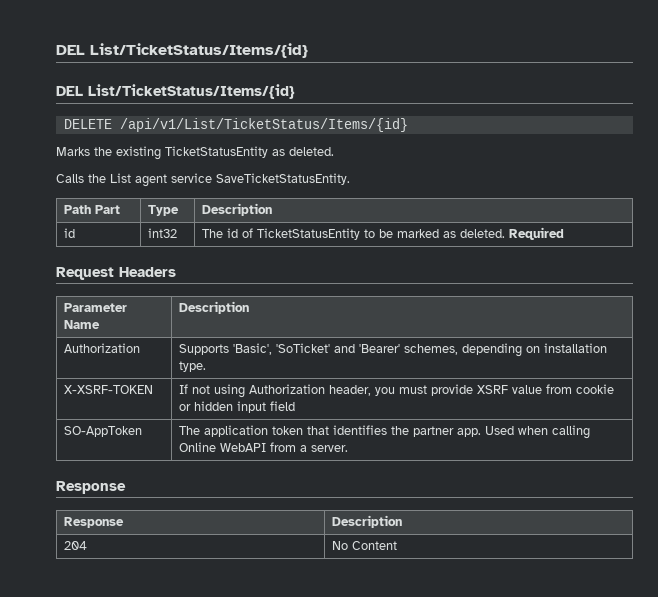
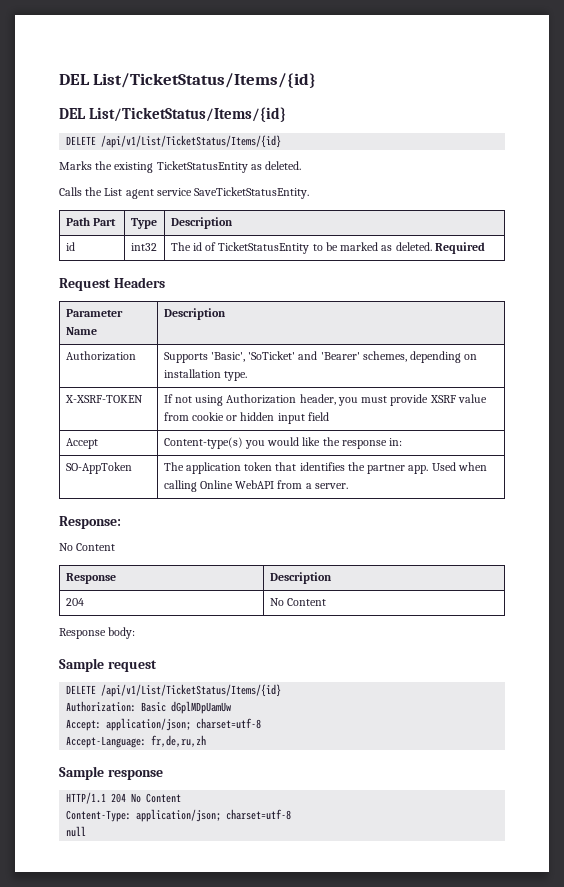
+ Accept | Content-type(s) you would like the response in:
  SO-AppToken | The application token that identifies the partner app. Used when calling Online WebAPI from a server.
- Response
+ Response:
+ No Content
+ Response body:
+ Sample request
+ DELETE /api/v1/List/TicketStatus/Items/{id}
+ Authorization: Basic dGplMDpUamUw
+ Accept: application/json; charset=utf-8
+ Accept-Language: fr,de,ru,zh
+ Sample response
+ HTTP/1.1 204 No Content
+ Content-Type: application/json; charset=utf-8
+ null

